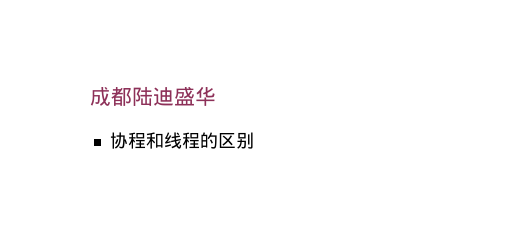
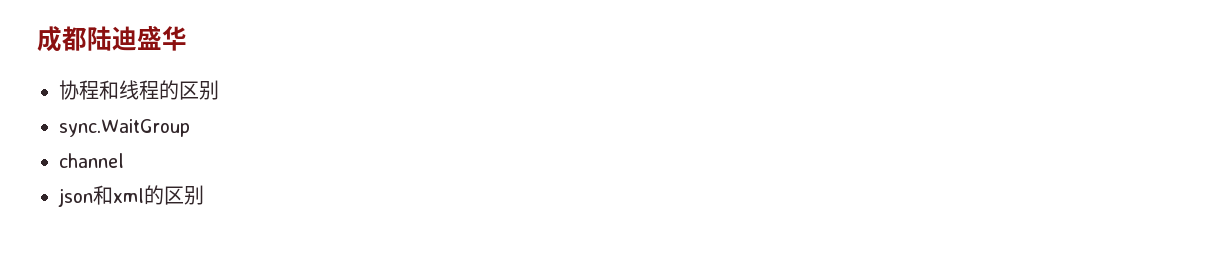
+ sync.WaitGroup
+ channel
+ json和xml的区别

